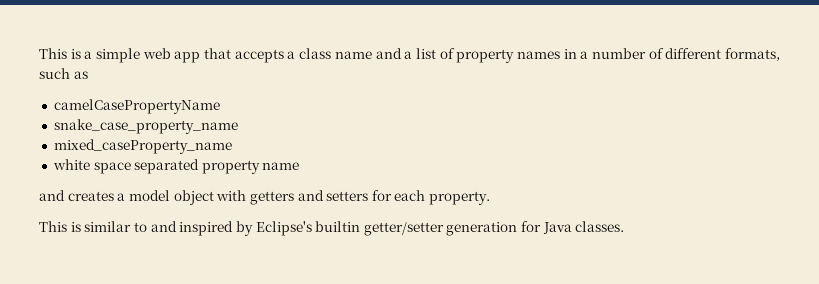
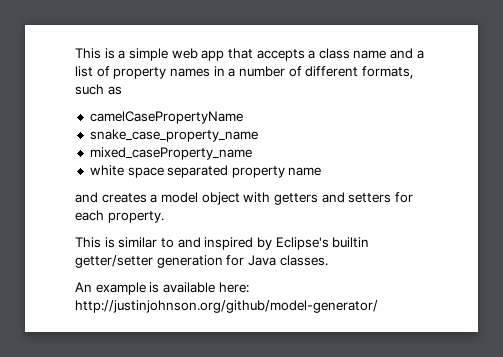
+ An example is available here: http://justinjohnson.org/github/model-generator/

